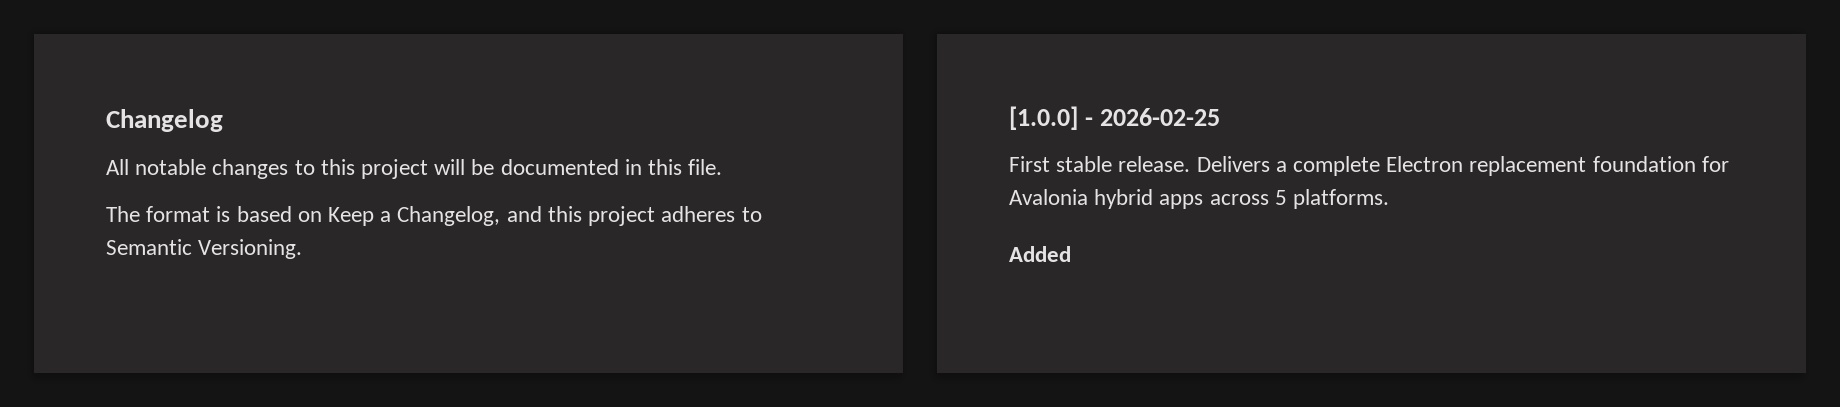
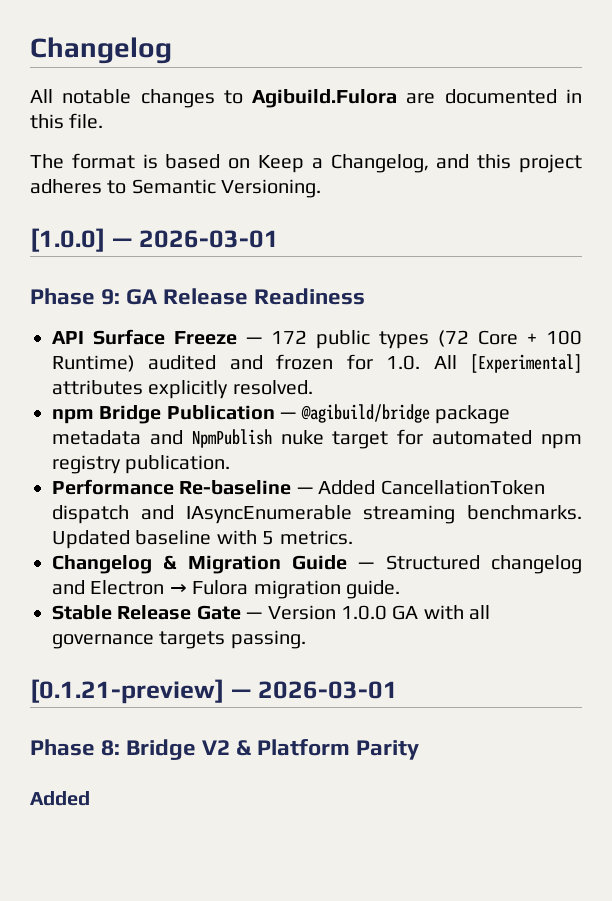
- All notable changes to this project will be documented in this file.
+ All notable changes to Agibuild.Fulora are documented in this file.
- [1.0.0] - 2026-02-25
- First stable release. Delivers a complete Electron replacement foundation for Avalonia hybrid apps across 5 platforms.
+ [1.0.0] — 2026-03-01
+ Phase 9: GA Release Readiness
+ API Surface Freeze — 172 public types (72 Core + 100 Runtime) audited and frozen for 1.0. All [Experimental] attributes explicitly resolved.
+ npm Bridge Publication — @agibuild/bridge package metadata and NpmPublish nuke target for automated npm registry publication.
+ Performance Re-baseline — Added CancellationToken dispatch and IAsyncEnumerable streaming benchmarks. Updated baseline with 5 metrics.
+ Changelog & Migration Guide — Structured changelog and Electron → Fulora migration guide.
+ Stable Release Gate — Version 1.0.0 GA with all governance targets passing.
+ [0.1.21-preview] — 2026-03-01
+ Phase 8: Bridge V2 & Platform Parity

